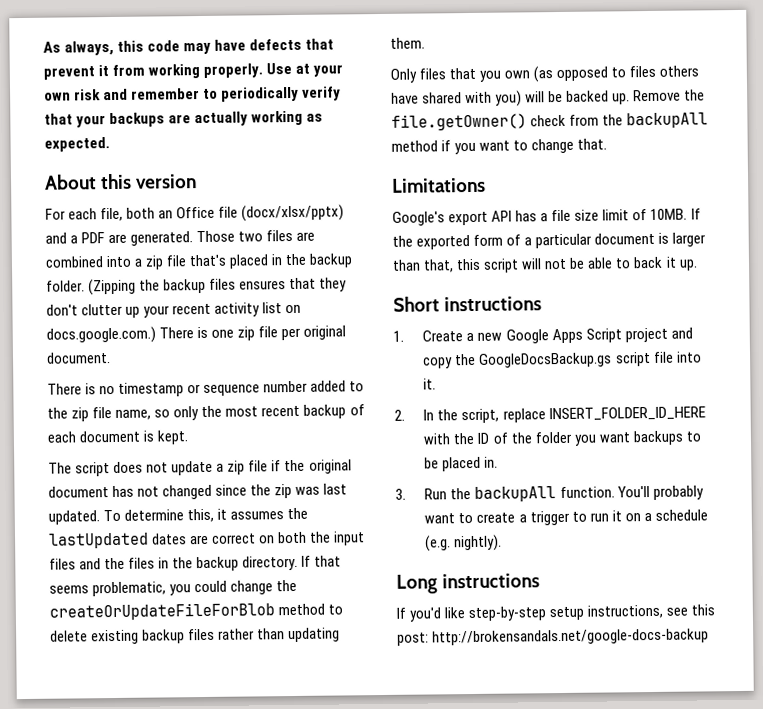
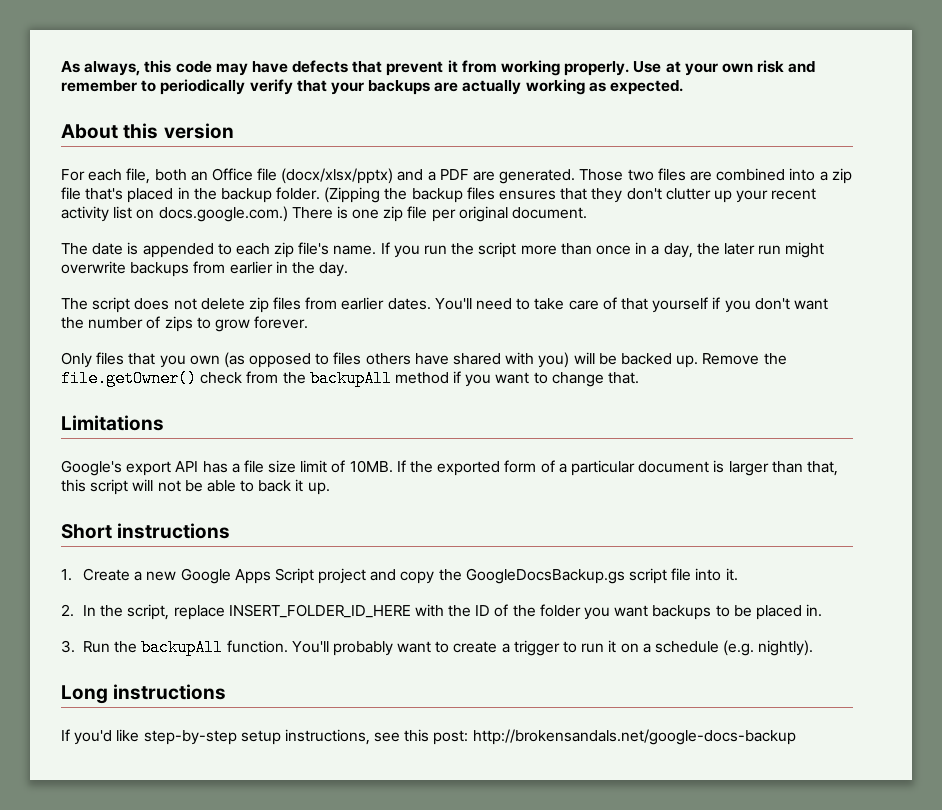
- There is no timestamp or sequence number added to the zip file name, so only the most recent backup of each document is kept.
- The script does not update a zip file if the original document has not changed since the zip was last updated. To determine this, it assumes the lastUpdated dates are correct on both the input files and the files in the backup directory. If that seems problematic, you could change the createOrUpdateFileForBlob method to delete existing backup files rather than updating them.
+ The date is appended to each zip file's name. If you run the script more than once in a day, the later run might overwrite backups from earlier in the day.
+ The script does not delete zip files from earlier dates. You'll need to take care of that yourself if you don't want the number of zips to grow forever.

